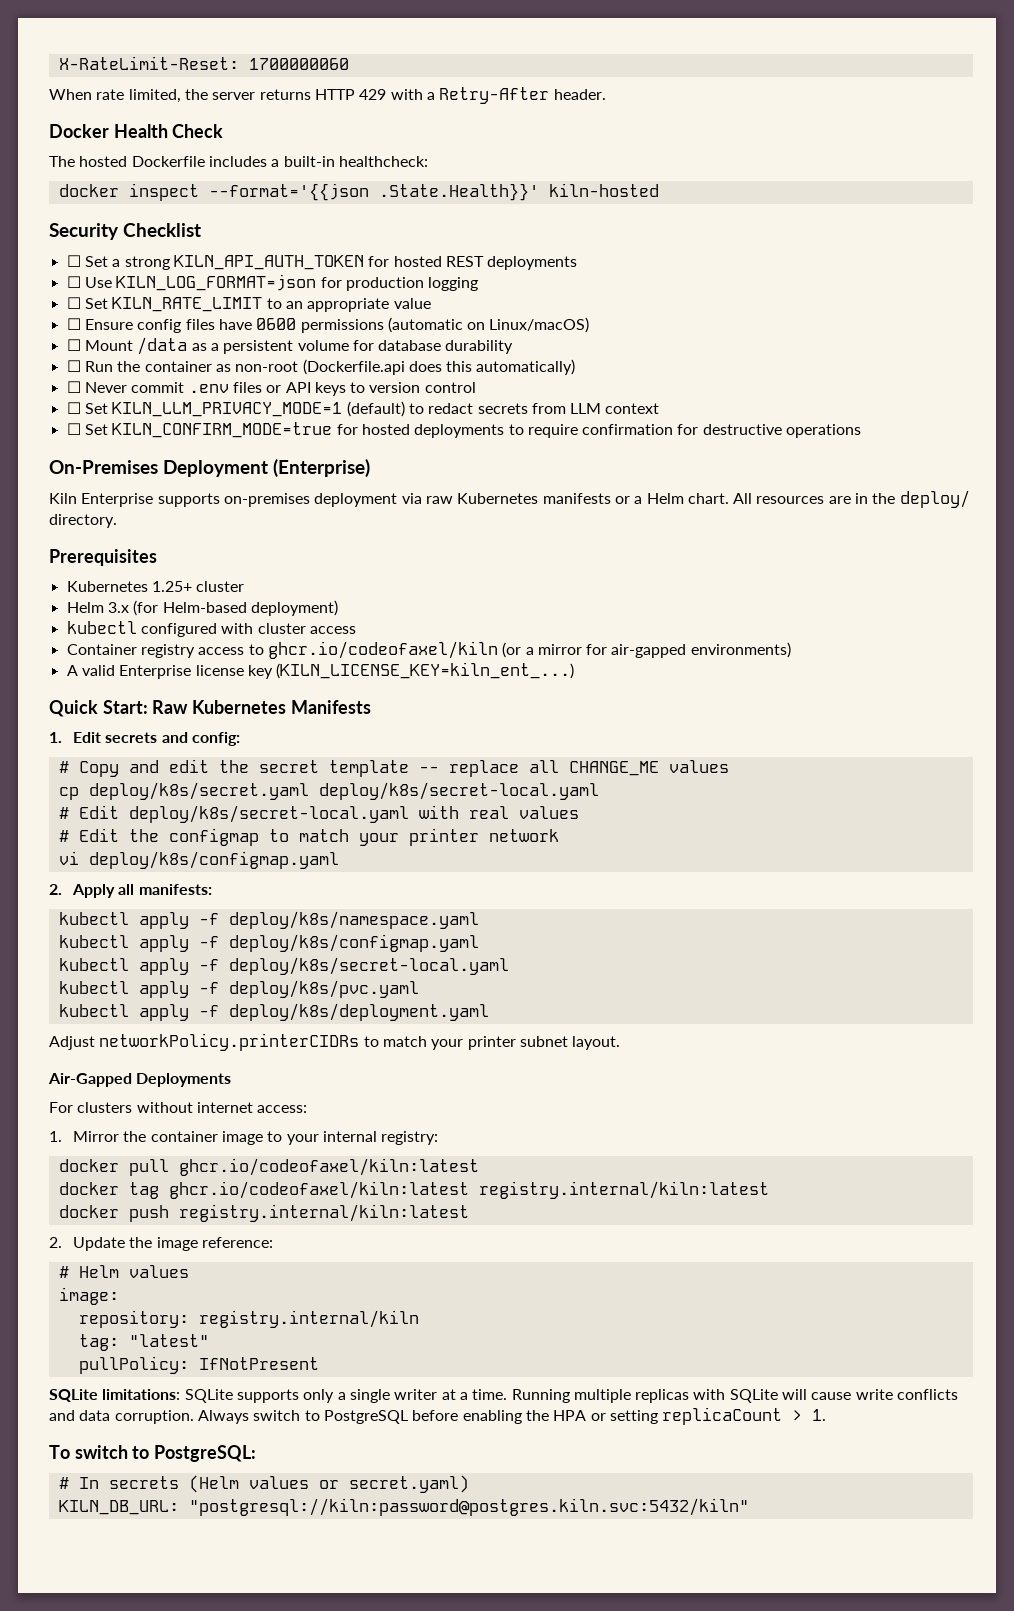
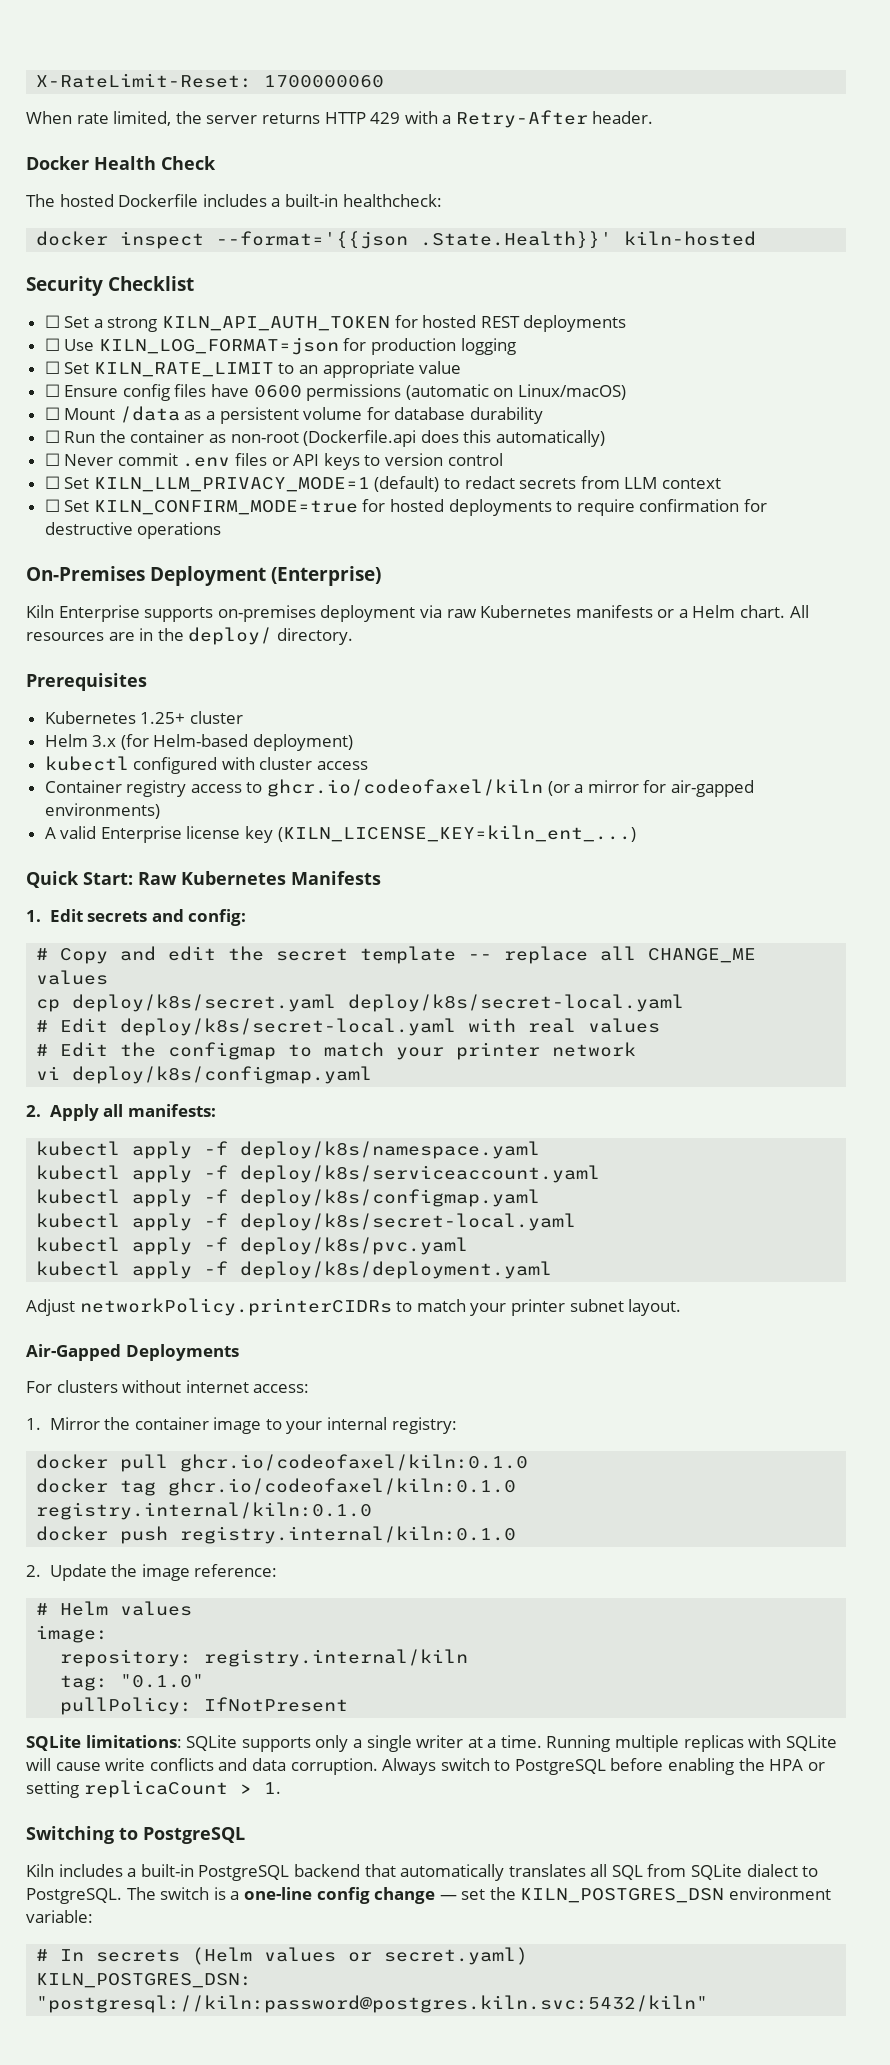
+ kubectl apply -f deploy/k8s/serviceaccount.yaml
- docker pull ghcr.io/codeofaxel/kiln:latest
+ docker pull ghcr.io/codeofaxel/kiln:0.1.0
- docker tag ghcr.io/codeofaxel/kiln:latest registry.internal/kiln:latest
+ docker tag ghcr.io/codeofaxel/kiln:0.1.0 registry.internal/kiln:0.1.0
- docker push registry.internal/kiln:latest
+ docker push registry.internal/kiln:0.1.0
- tag: "latest"
+ tag: "0.1.0"
- To switch to PostgreSQL:
+ Switching to PostgreSQL
+ Kiln includes a built-in PostgreSQL backend that automatically translates all SQL from SQLite dialect to PostgreSQL. The switch is a one-line config change — set the KILN_POSTGRES_DSN environment variable:
- KILN_DB_URL: "postgresql://kiln:password@postgres.kiln.svc:5432/kiln"
+ KILN_POSTGRES_DSN: "postgresql://kiln:password@postgres.kiln.svc:5432/kiln"

